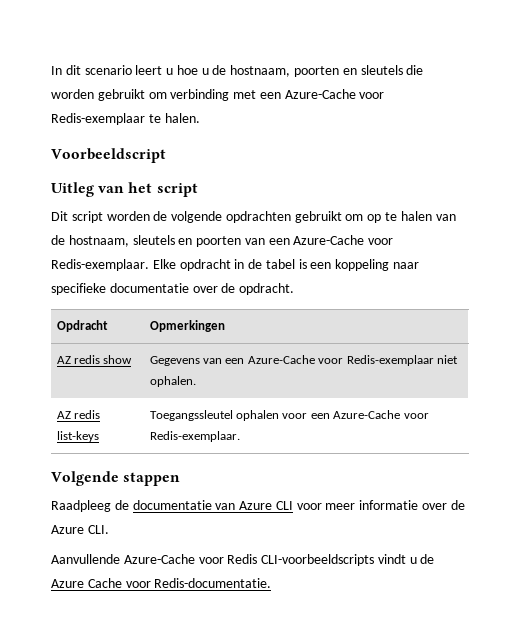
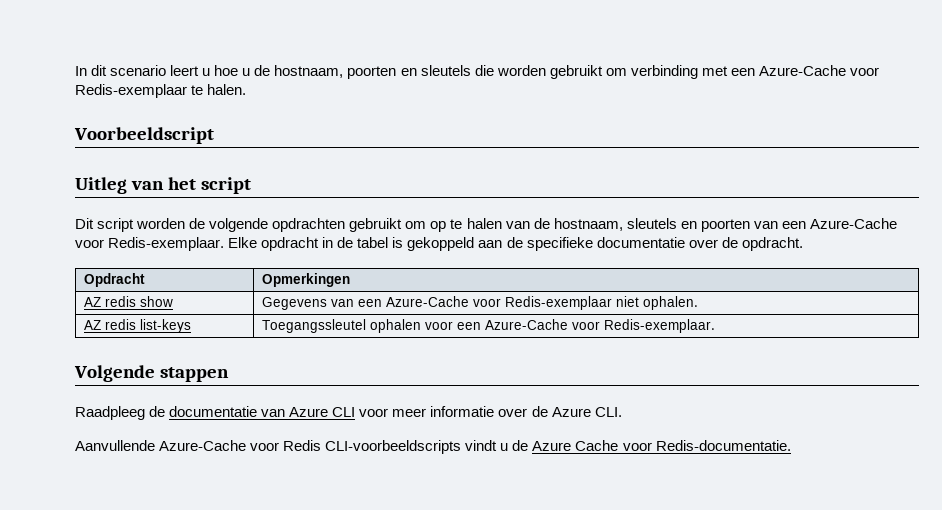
- Elke opdracht in de tabel is een koppeling naar specifieke documentatie over de opdracht.
+ Elke opdracht in de tabel is gekoppeld aan de specifieke documentatie over de opdracht.

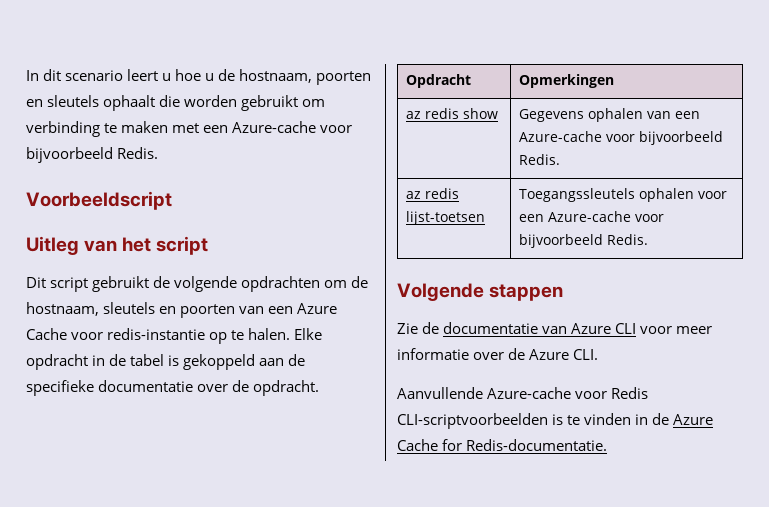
- In dit scenario leert u hoe u de hostnaam, poorten en sleutels die worden gebruikt om verbinding met een Azure-Cache voor Redis-exemplaar te halen.
+ In dit scenario leert u hoe u de hostnaam, poorten en sleutels ophaalt die worden gebruikt om verbinding te maken met een Azure-cache voor bijvoorbeeld Redis.
- Dit script worden de volgende opdrachten gebruikt om op te halen van de hostnaam, sleutels en poorten van een Azure-Cache voor Redis-exemplaar.
+ Dit script gebruikt de volgende opdrachten om de hostnaam, sleutels en poorten van een Azure Cache voor redis-instantie op te halen.
- AZ redis show | Gegevens van een Azure-Cache voor Redis-exemplaar niet ophalen.
- AZ redis list-keys | Toegangssleutel ophalen voor een Azure-Cache voor Redis-exemplaar.
+ az redis show | Gegevens ophalen van een Azure-cache voor bijvoorbeeld Redis.
+ az redis lijst-toetsen | Toegangssleutels ophalen voor een Azure-cache voor bijvoorbeeld Redis.
- Raadpleeg de documentatie van Azure CLI voor meer informatie over de Azure CLI.
+ Zie de documentatie van Azure CLI voor meer informatie over de Azure CLI.
- Aanvullende Azure-Cache voor Redis CLI-voorbeeldscripts vindt u de Azure Cache voor Redis-documentatie.
+ Aanvullende Azure-cache voor Redis CLI-scriptvoorbeelden is te vinden in de Azure Cache for Redis-documentatie.

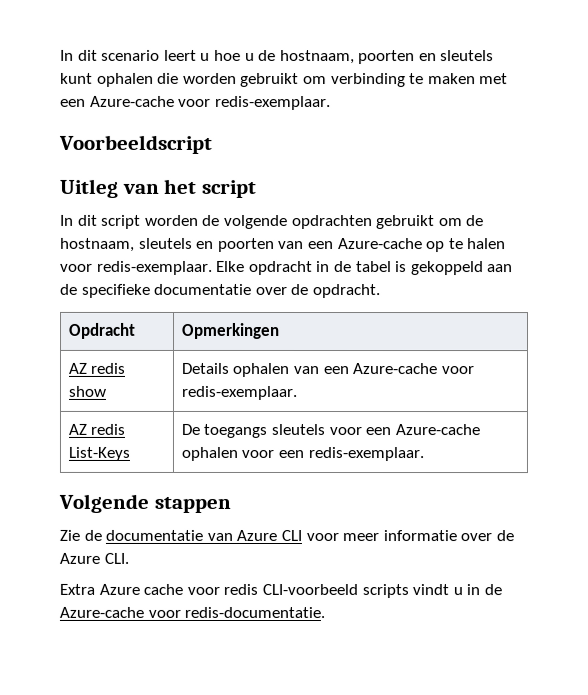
- In dit scenario leert u hoe u de hostnaam, poorten en sleutels ophaalt die worden gebruikt om verbinding te maken met een Azure-cache voor bijvoorbeeld Redis.
+ In dit scenario leert u hoe u de hostnaam, poorten en sleutels kunt ophalen die worden gebruikt om verbinding te maken met een Azure-cache voor redis-exemplaar.
- Dit script gebruikt de volgende opdrachten om de hostnaam, sleutels en poorten van een Azure Cache voor redis-instantie op te halen.
+ In dit script worden de volgende opdrachten gebruikt om de hostnaam, sleutels en poorten van een Azure-cache op te halen voor redis-exemplaar.
- az redis show | Gegevens ophalen van een Azure-cache voor bijvoorbeeld Redis.
- az redis lijst-toetsen | Toegangssleutels ophalen voor een Azure-cache voor bijvoorbeeld Redis.
+ AZ redis show | Details ophalen van een Azure-cache voor redis-exemplaar.
+ AZ redis List-Keys | De toegangs sleutels voor een Azure-cache ophalen voor een redis-exemplaar.
- Aanvullende Azure-cache voor Redis CLI-scriptvoorbeelden is te vinden in de Azure Cache for Redis-documentatie.
+ Extra Azure cache voor redis CLI-voorbeeld scripts vindt u in de Azure-cache voor redis-documentatie.

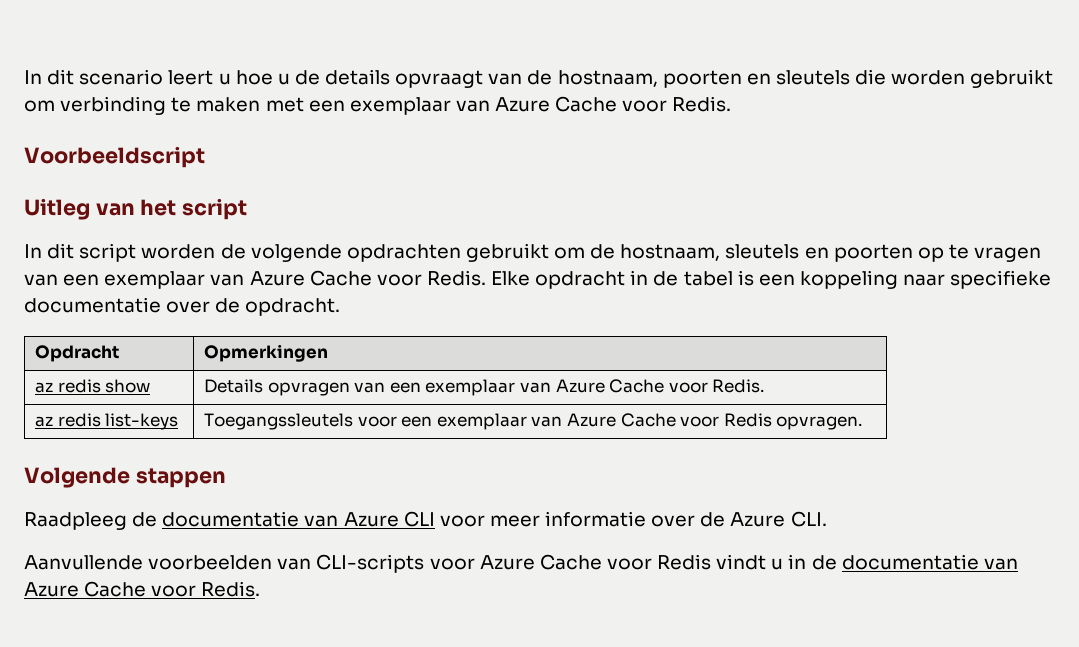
- In dit scenario leert u hoe u de hostnaam, poorten en sleutels kunt ophalen die worden gebruikt om verbinding te maken met een Azure-cache voor redis-exemplaar.
+ In dit scenario leert u hoe u de details opvraagt van de hostnaam, poorten en sleutels die worden gebruikt om verbinding te maken met een exemplaar van Azure Cache voor Redis.
- In dit script worden de volgende opdrachten gebruikt om de hostnaam, sleutels en poorten van een Azure-cache op te halen voor redis-exemplaar.
+ In dit script worden de volgende opdrachten gebruikt om de hostnaam, sleutels en poorten op te vragen van een exemplaar van Azure Cache voor Redis.
- Elke opdracht in de tabel is gekoppeld aan de specifieke documentatie over de opdracht.
+ Elke opdracht in de tabel is een koppeling naar specifieke documentatie over de opdracht.
- AZ redis show | Details ophalen van een Azure-cache voor redis-exemplaar.
- AZ redis List-Keys | De toegangs sleutels voor een Azure-cache ophalen voor een redis-exemplaar.
+ az redis show | Details opvragen van een exemplaar van Azure Cache voor Redis.
+ az redis list-keys | Toegangssleutels voor een exemplaar van Azure Cache voor Redis opvragen.
- Zie de documentatie van Azure CLI voor meer informatie over de Azure CLI.
+ Raadpleeg de documentatie van Azure CLI voor meer informatie over de Azure CLI.
- Extra Azure cache voor redis CLI-voorbeeld scripts vindt u in de Azure-cache voor redis-documentatie.
+ Aanvullende voorbeelden van CLI-scripts voor Azure Cache voor Redis vindt u in de documentatie van Azure Cache voor Redis.

